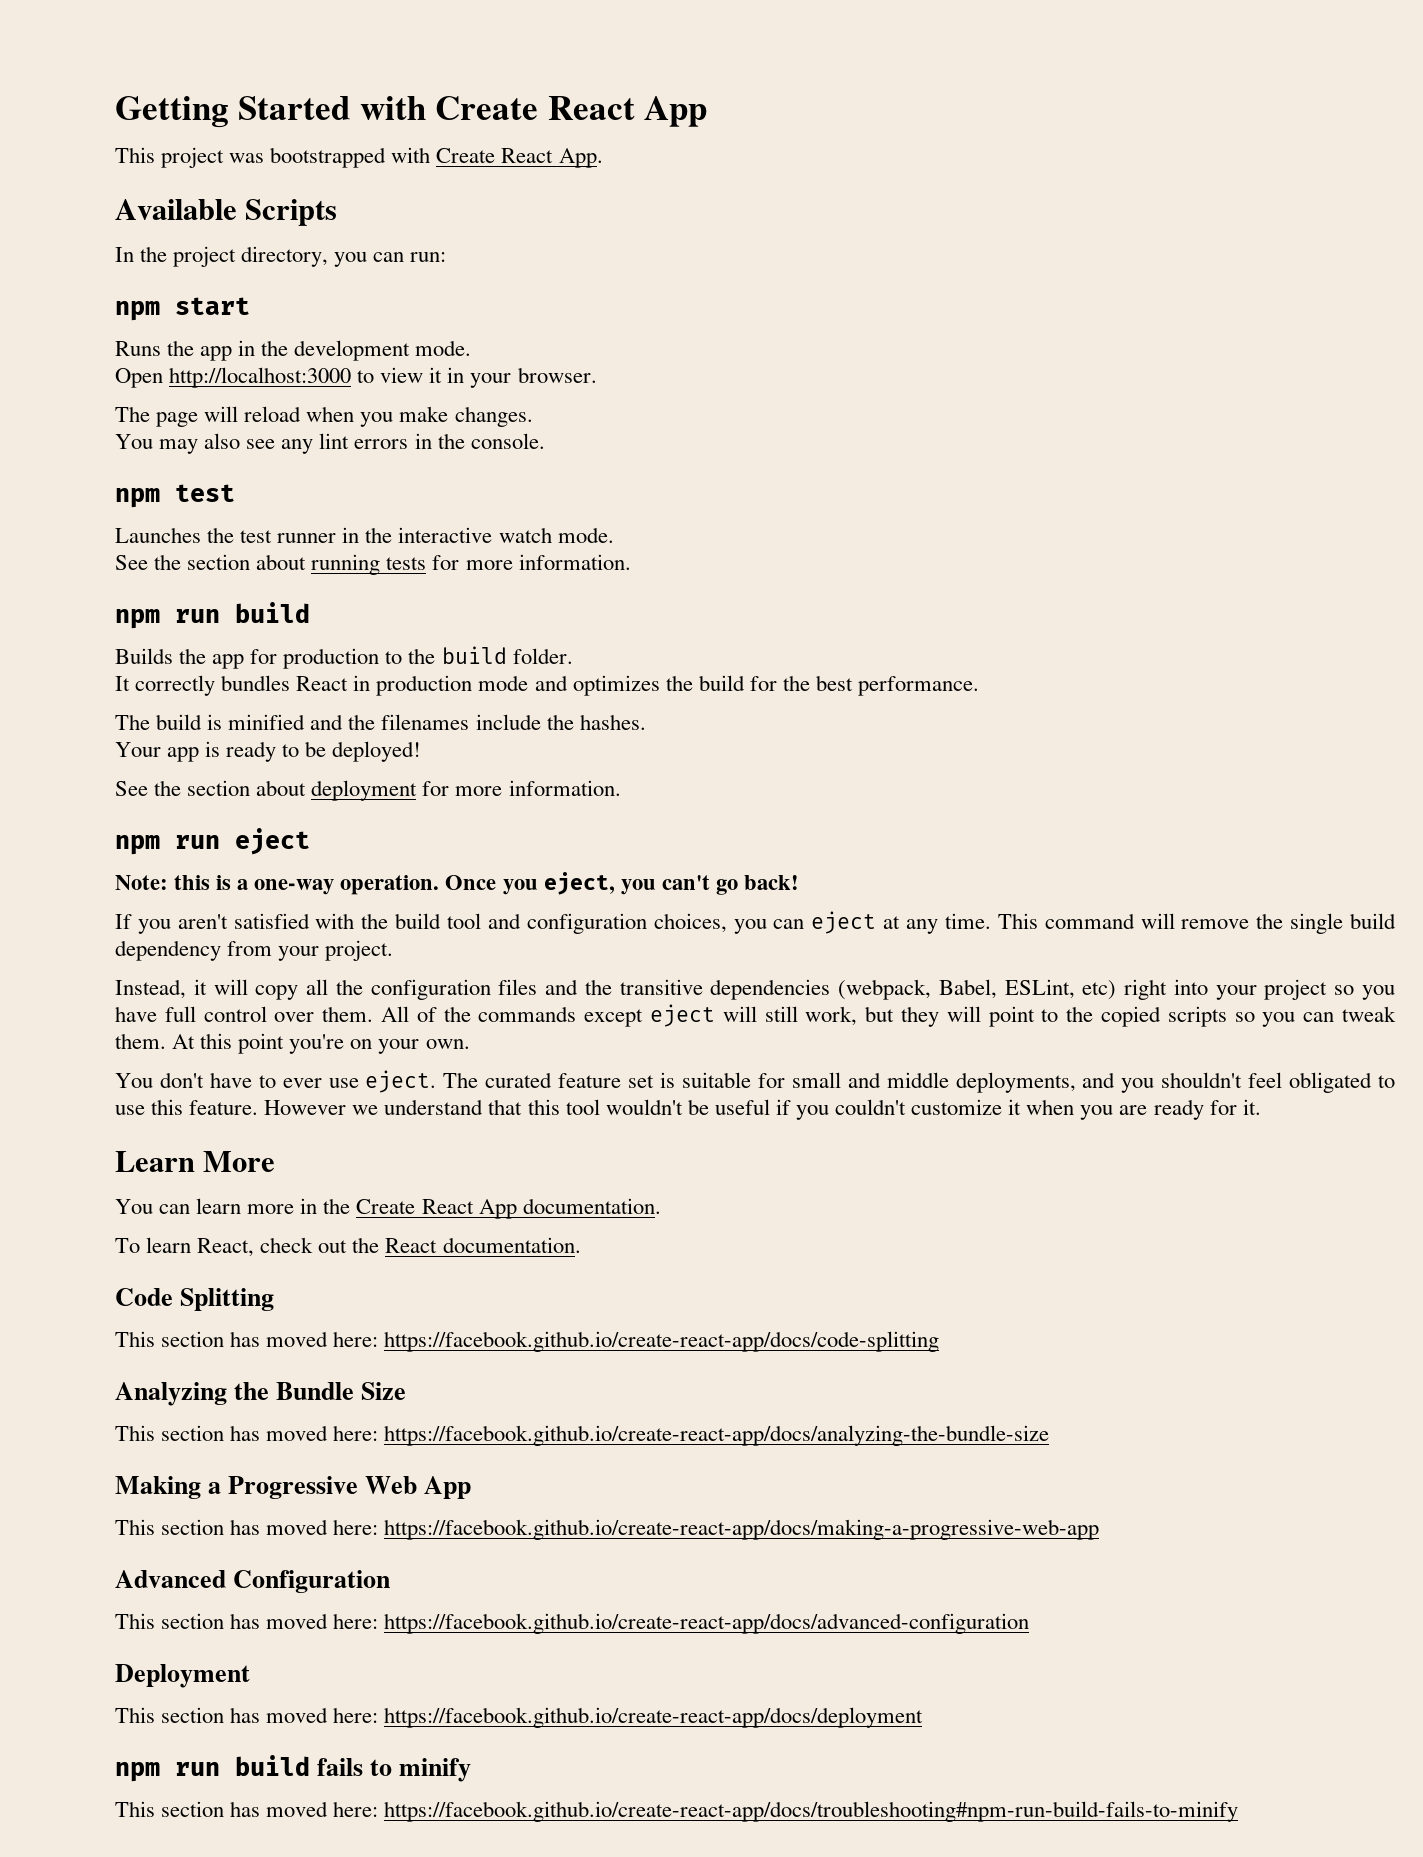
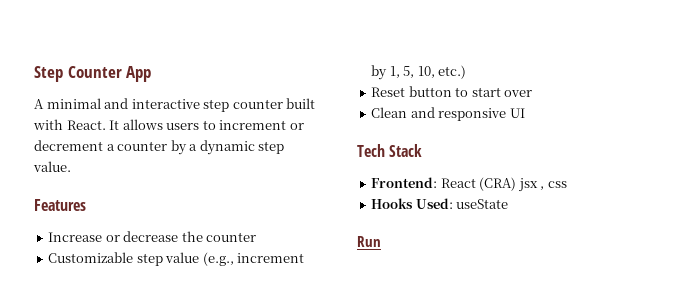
- Getting Started with Create React App
- This project was bootstrapped with Create React App.
- Available Scripts
- In the project directory, you can run:
- npm start
- Runs the app in the development mode.
- Open http://localhost:3000 to view it in your browser.
- The page will reload when you make changes.
- You may also see any lint errors in the console.
- npm test
- Launches the test runner in the interactive watch mode.
- See the section about running tests for more information.
- npm run build
- Builds the app for production to the build folder.
- It correctly bundles React in production mode and optimizes the build for the best performance.
- The build is minified and the filenames include the hashes.
- Your app is ready to be deployed!
- See the section about deployment for more information.
- npm run eject
- Note: this is a one-way operation. Once you eject, you can't go back!
- If you aren't satisfied with the build tool and configuration choices, you can eject at any time. This command will remove the single build dependency from your project.
- Instead, it will copy all the configuration files and the transitive dependencies (webpack, Babel, ESLint, etc) right into your project so you have full control over them. All of the commands except eject will still work, but they will point to the copied scripts so you can tweak them. At this point you're on your own.
- You don't have to ever use eject. The curated feature set is suitable for small and middle deployments, and you shouldn't feel obligated to use this feature. However we understand that this tool wouldn't be useful if you couldn't customize it when you are ready for it.
- Learn More
- You can learn more in the Create React App documentation.
- To learn React, check out the React documentation.
- Code Splitting
- This section has moved here: https://facebook.github.io/create-react-app/docs/code-splitting
- Analyzing the Bundle Size
- This section has moved here: https://facebook.github.io/create-react-app/docs/analyzing-the-bundle-size
- Making a Progressive Web App
- This section has moved here: https://facebook.github.io/create-react-app/docs/making-a-progressive-web-app
- Advanced Configuration
- This section has moved here: https://facebook.github.io/create-react-app/docs/advanced-configuration
- Deployment
- This section has moved here: https://facebook.github.io/create-react-app/docs/deployment
- npm run build fails to minify
- This section has moved here: https://facebook.github.io/create-react-app/docs/troubleshooting#npm-run-build-fails-to-minify
+ Step Counter App
+ A minimal and interactive step counter built with React. It allows users to increment or decrement a counter by a dynamic step value.
+ Features
+ Increase or decrease the counter
+ Customizable step value (e.g., increment by 1, 5, 10, etc.)
+ Reset button to start over
+ Clean and responsive UI
+ Tech Stack
+ Frontend: React (CRA) jsx , css
+ Hooks Used: useState
+ Run

